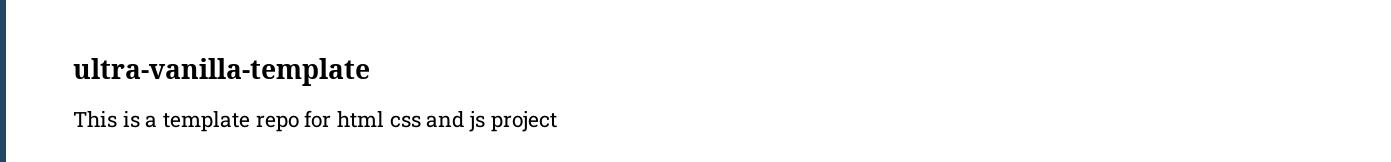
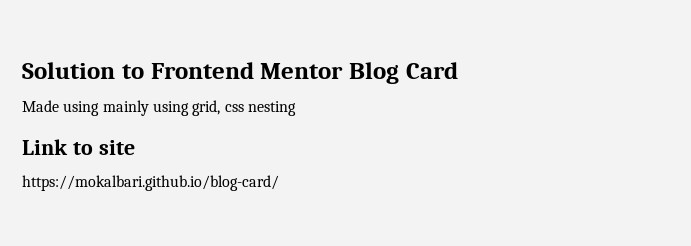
- ultra-vanilla-template
- This is a template repo for html css and js project
+ Solution to Frontend Mentor Blog Card
+ Made using mainly using grid, css nesting
+ Link to site
+ https://mokalbari.github.io/blog-card/

